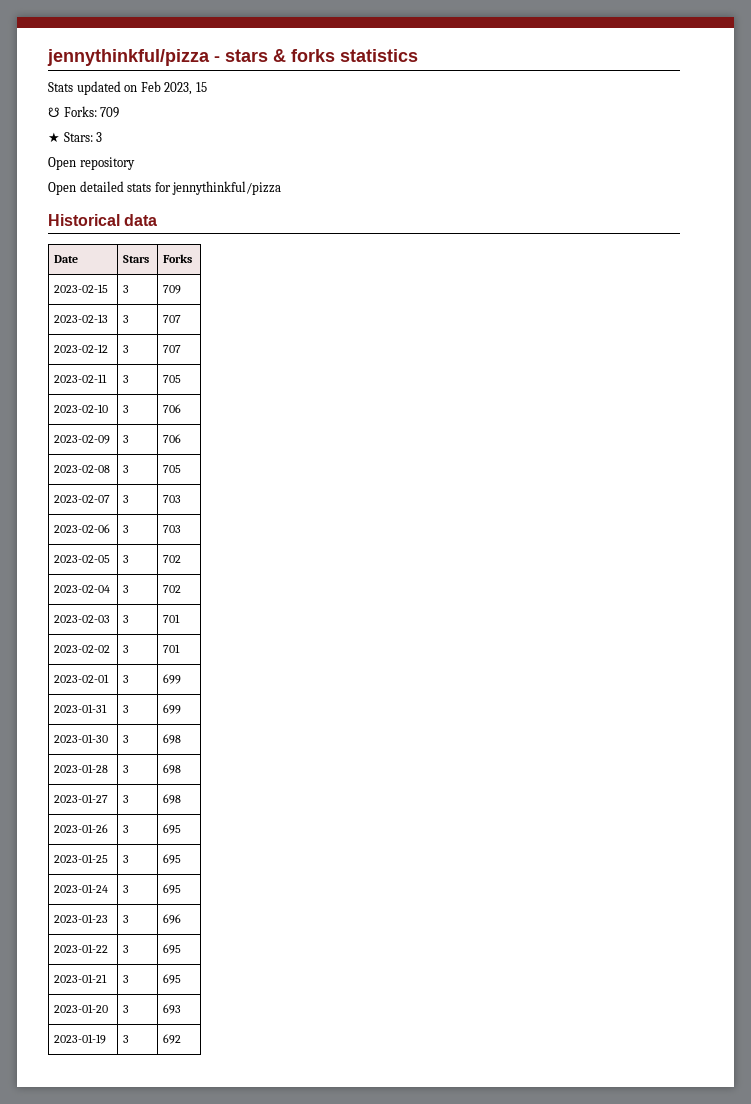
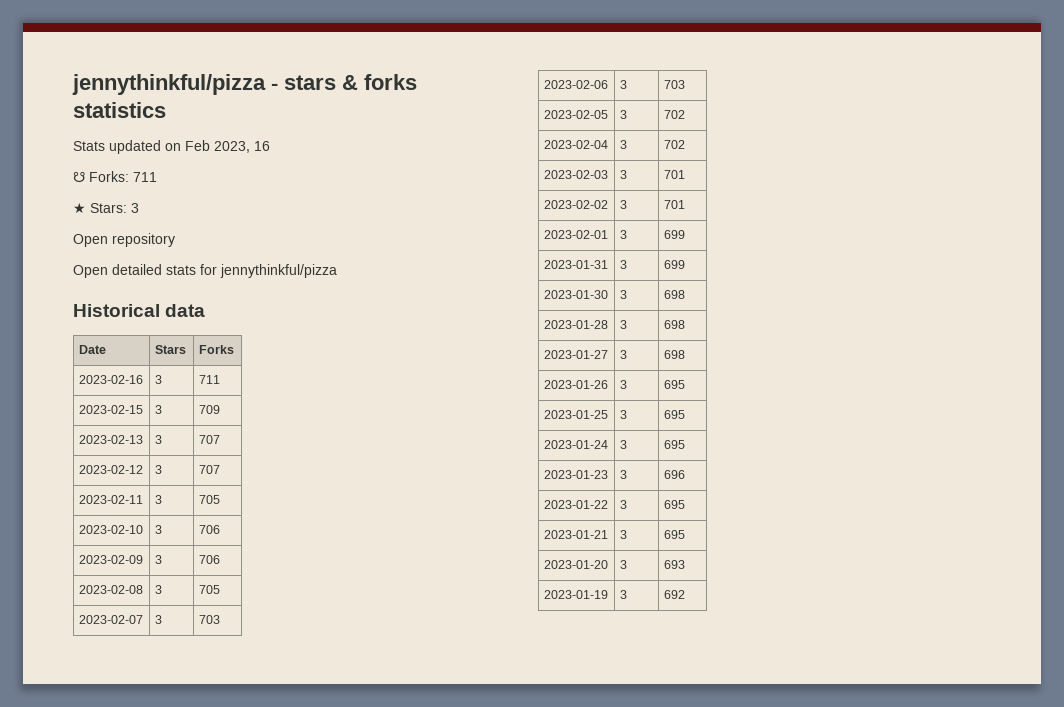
- Stats updated on Feb 2023, 15
+ Stats updated on Feb 2023, 16
- ☋ Forks: 709
+ ☋ Forks: 711
+ 2023-02-16 | 3 | 711

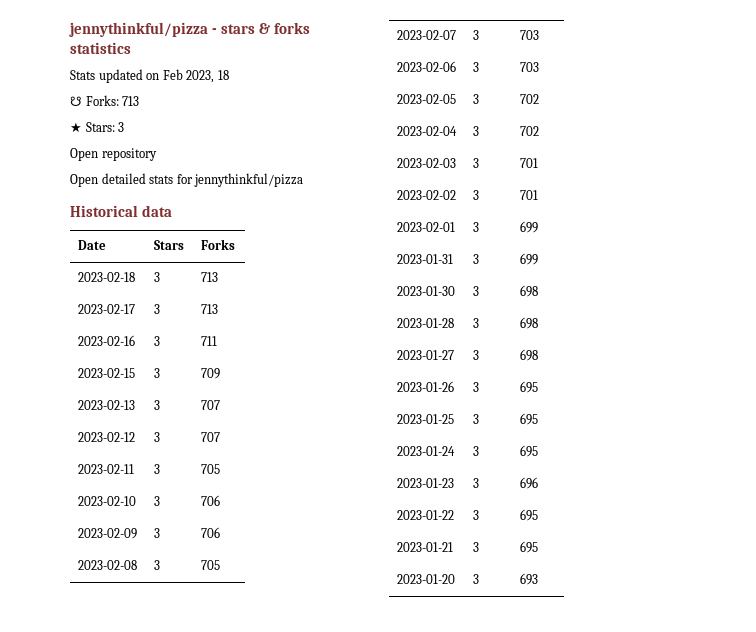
- Stats updated on Feb 2023, 16
+ Stats updated on Feb 2023, 18
- ☋ Forks: 711
+ ☋ Forks: 713
+ 2023-02-18 | 3 | 713
+ 2023-02-17 | 3 | 713
- 2023-01-19 | 3 | 692

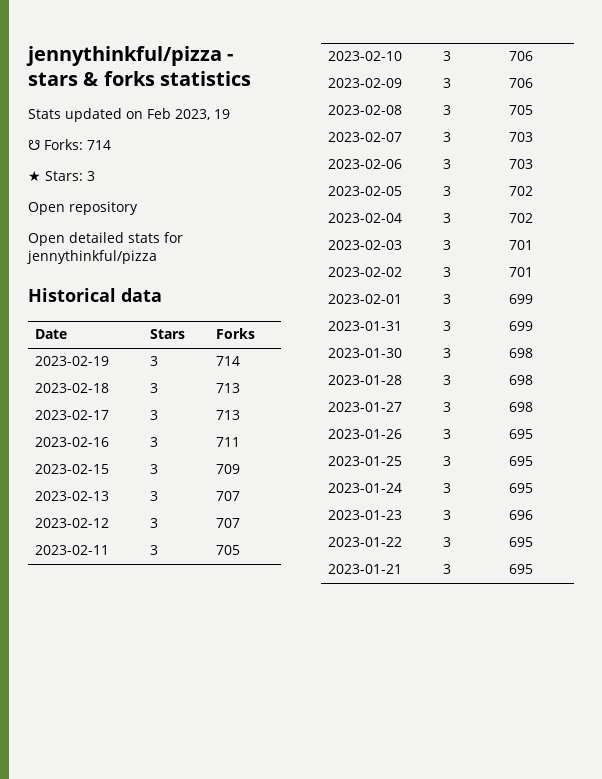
- Stats updated on Feb 2023, 18
+ Stats updated on Feb 2023, 19
- ☋ Forks: 713
+ ☋ Forks: 714
+ 2023-02-19 | 3 | 714
- 2023-01-20 | 3 | 693

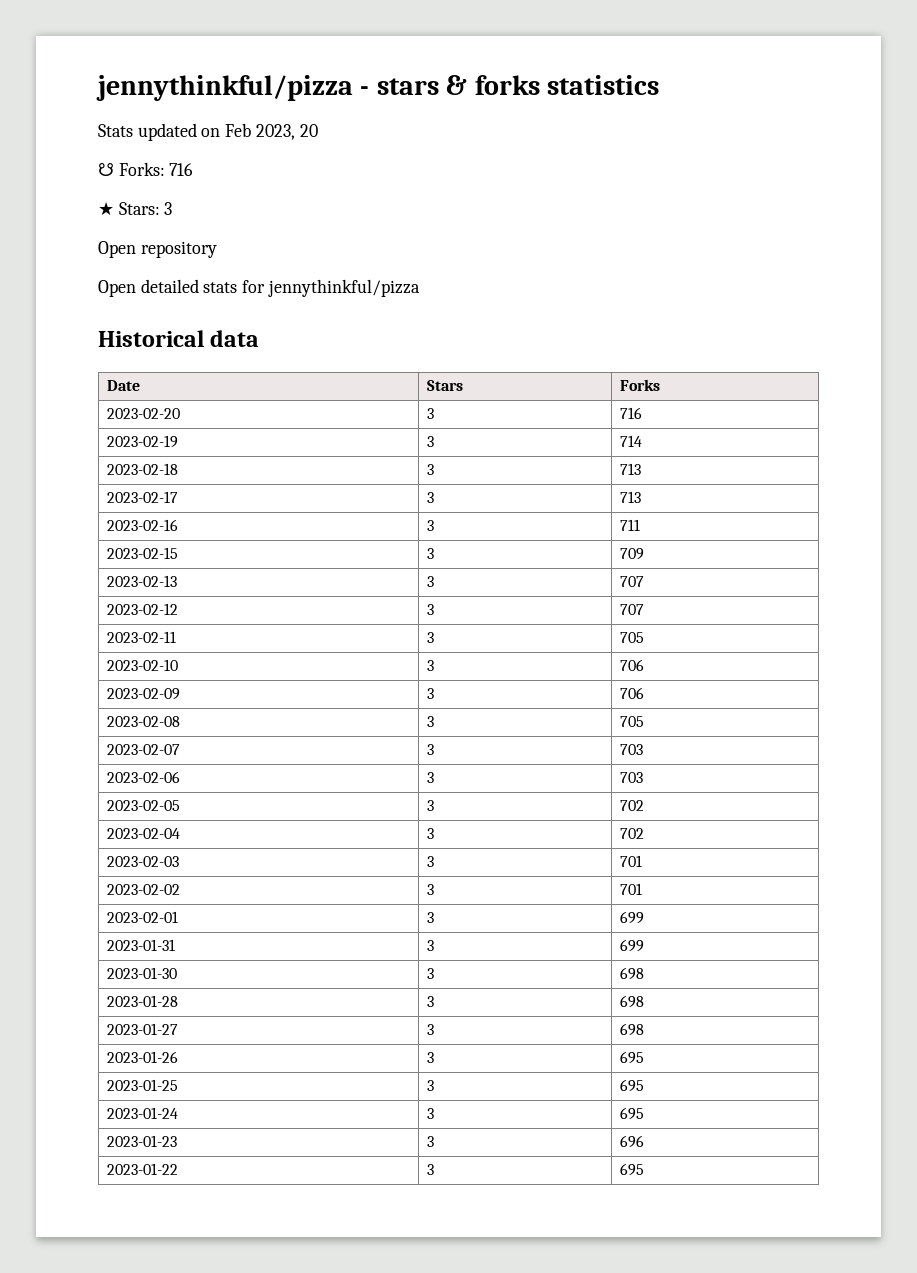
- Stats updated on Feb 2023, 19
+ Stats updated on Feb 2023, 20
- ☋ Forks: 714
+ ☋ Forks: 716
+ 2023-02-20 | 3 | 716
- 2023-01-21 | 3 | 695

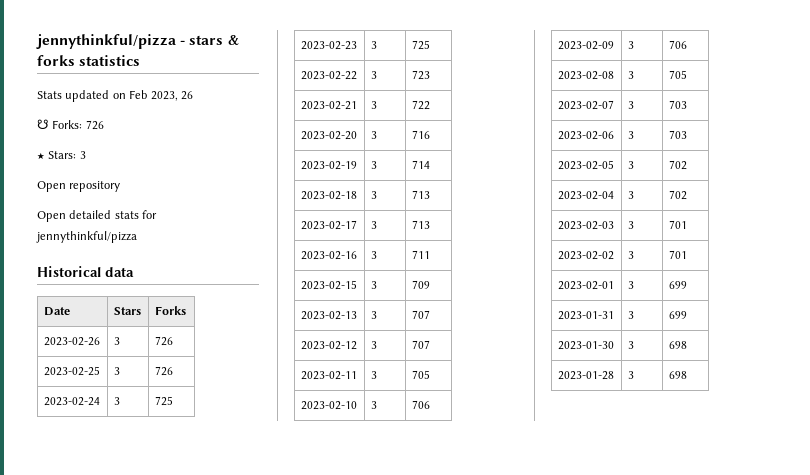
- Stats updated on Feb 2023, 20
+ Stats updated on Feb 2023, 26
- ☋ Forks: 716
+ ☋ Forks: 726
+ 2023-02-26 | 3 | 726
+ 2023-02-25 | 3 | 726
+ 2023-02-24 | 3 | 725
+ 2023-02-23 | 3 | 725
+ 2023-02-22 | 3 | 723
+ 2023-02-21 | 3 | 722
- 2023-01-27 | 3 | 698
- 2023-01-26 | 3 | 695
- 2023-01-25 | 3 | 695
- 2023-01-24 | 3 | 695
- 2023-01-23 | 3 | 696
- 2023-01-22 | 3 | 695

